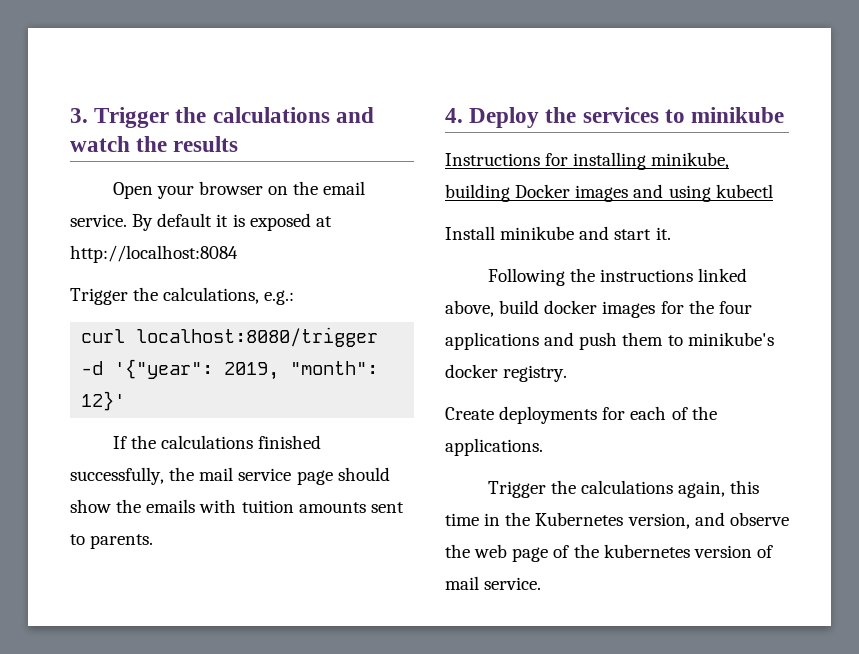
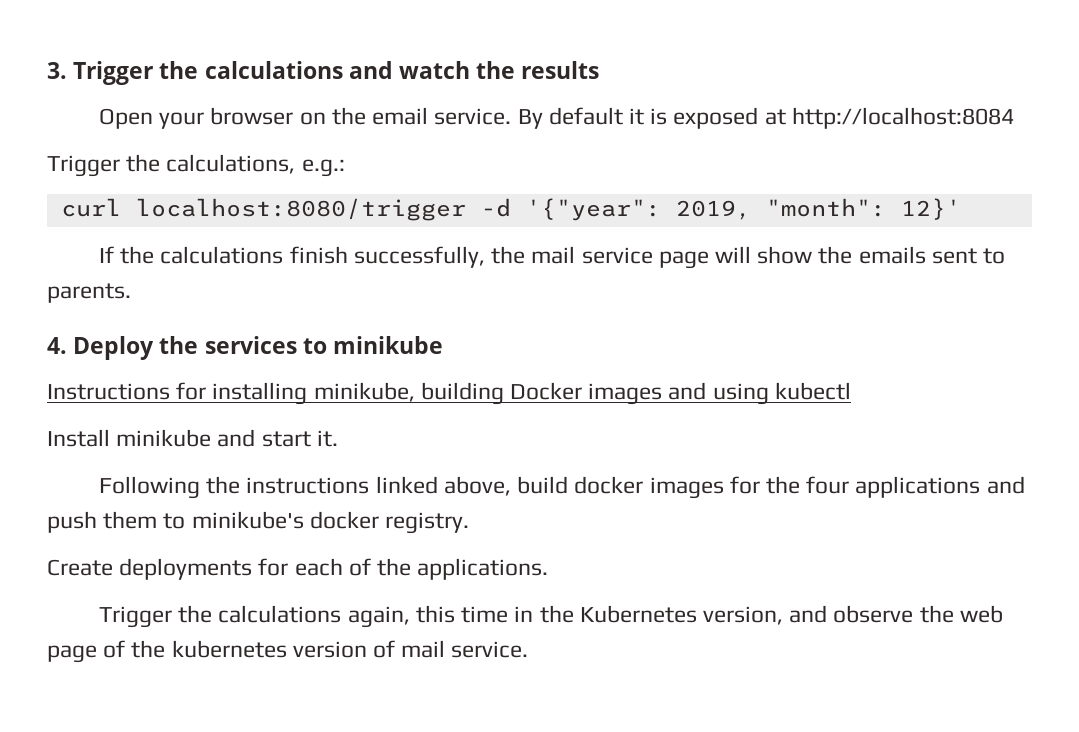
- If the calculations finished successfully, the mail service page should show the emails with tuition amounts sent to parents.
+ If the calculations finish successfully, the mail service page will show the emails sent to parents.

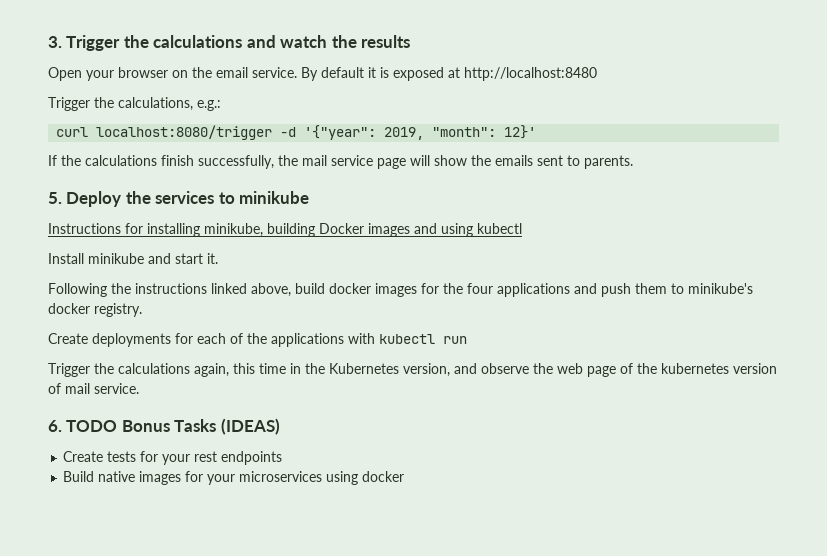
- By default it is exposed at http://localhost:8084
+ By default it is exposed at http://localhost:8480
- 4. Deploy the services to minikube
+ 5. Deploy the services to minikube
- Create deployments for each of the applications.
+ Create deployments for each of the applications with kubectl run
+ 6. TODO Bonus Tasks (IDEAS)
+ Create tests for your rest endpoints
+ Build native images for your microservices using docker

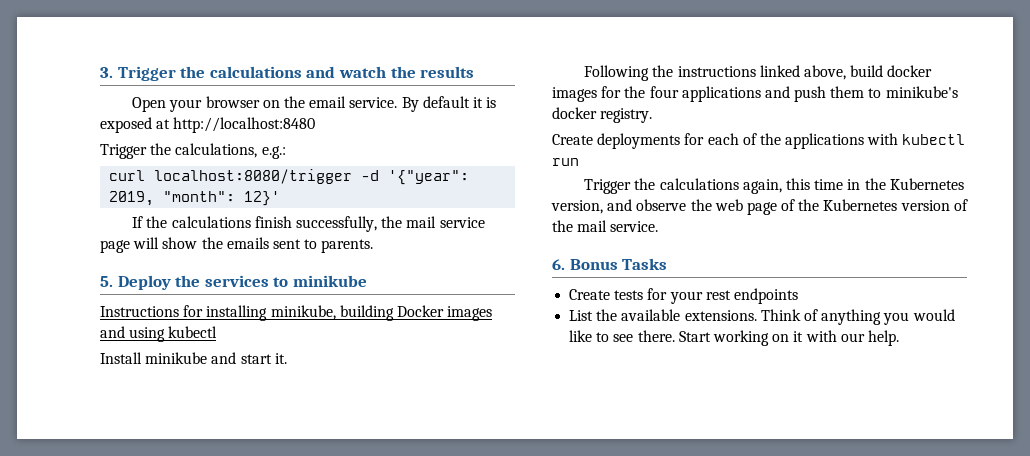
- Trigger the calculations again, this time in the Kubernetes version, and observe the web page of the kubernetes version of mail service.
+ Trigger the calculations again, this time in the Kubernetes version, and observe the web page of the Kubernetes version of the mail service.
- 6. TODO Bonus Tasks (IDEAS)
+ 6. Bonus Tasks
- Build native images for your microservices using docker
+ List the available extensions. Think of anything you would like to see there. Start working on it with our help.

